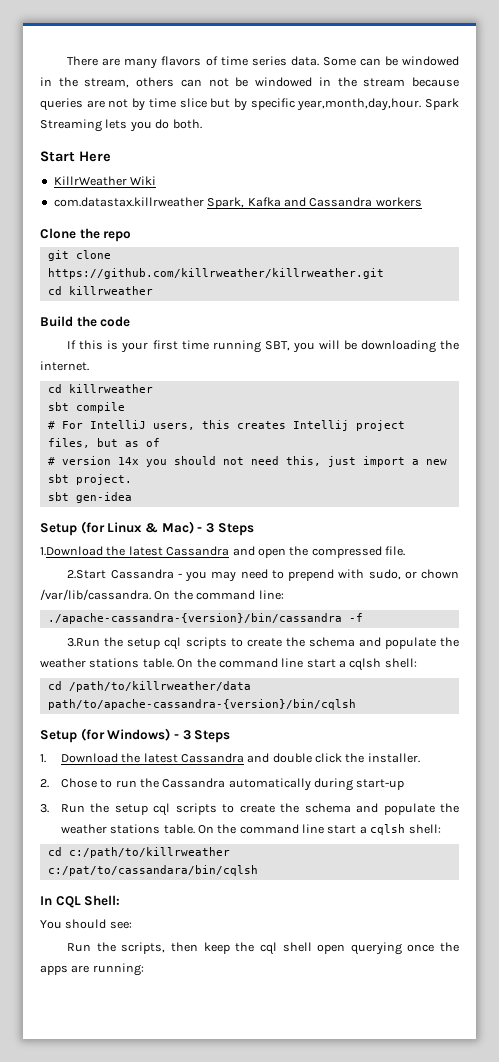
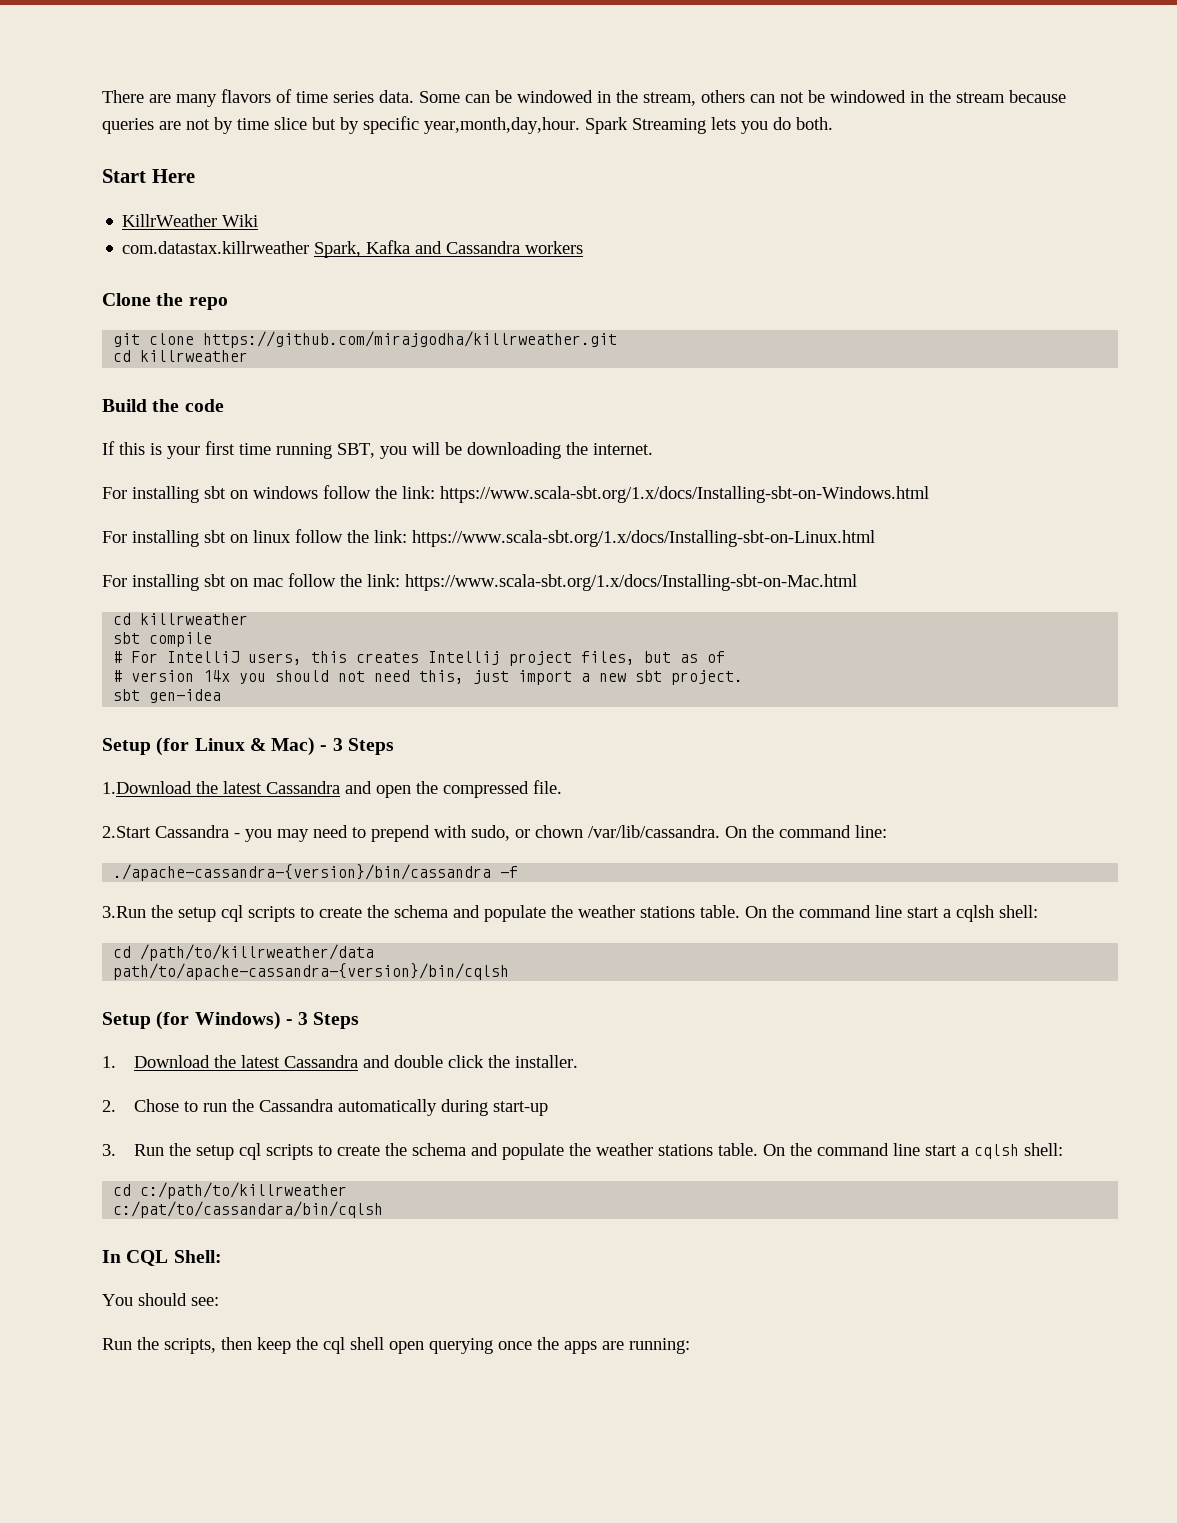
- git clone https://github.com/killrweather/killrweather.git
+ git clone https://github.com/mirajgodha/killrweather.git
+ For installing sbt on windows follow the link: https://www.scala-sbt.org/1.x/docs/Installing-sbt-on-Windows.html
+ For installing sbt on linux follow the link: https://www.scala-sbt.org/1.x/docs/Installing-sbt-on-Linux.html
+ For installing sbt on mac follow the link: https://www.scala-sbt.org/1.x/docs/Installing-sbt-on-Mac.html

